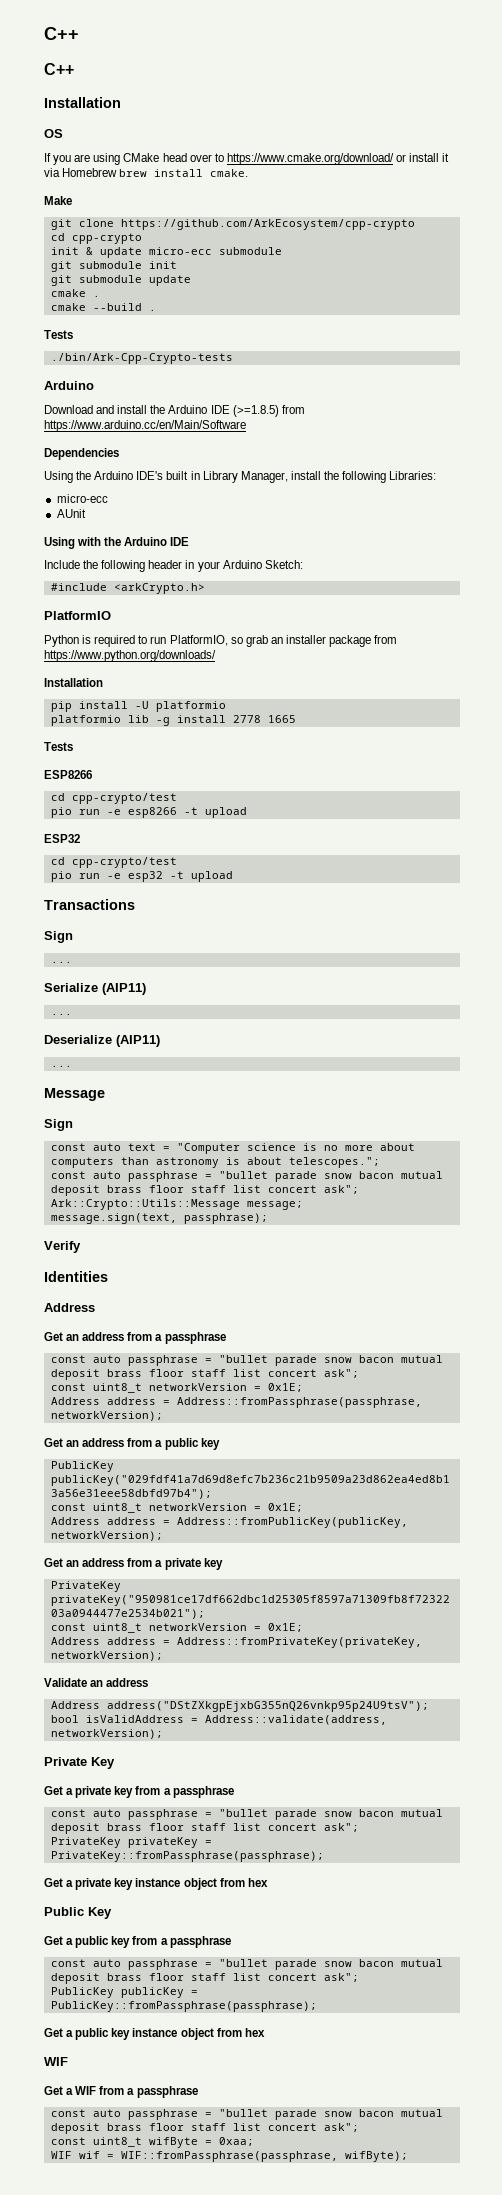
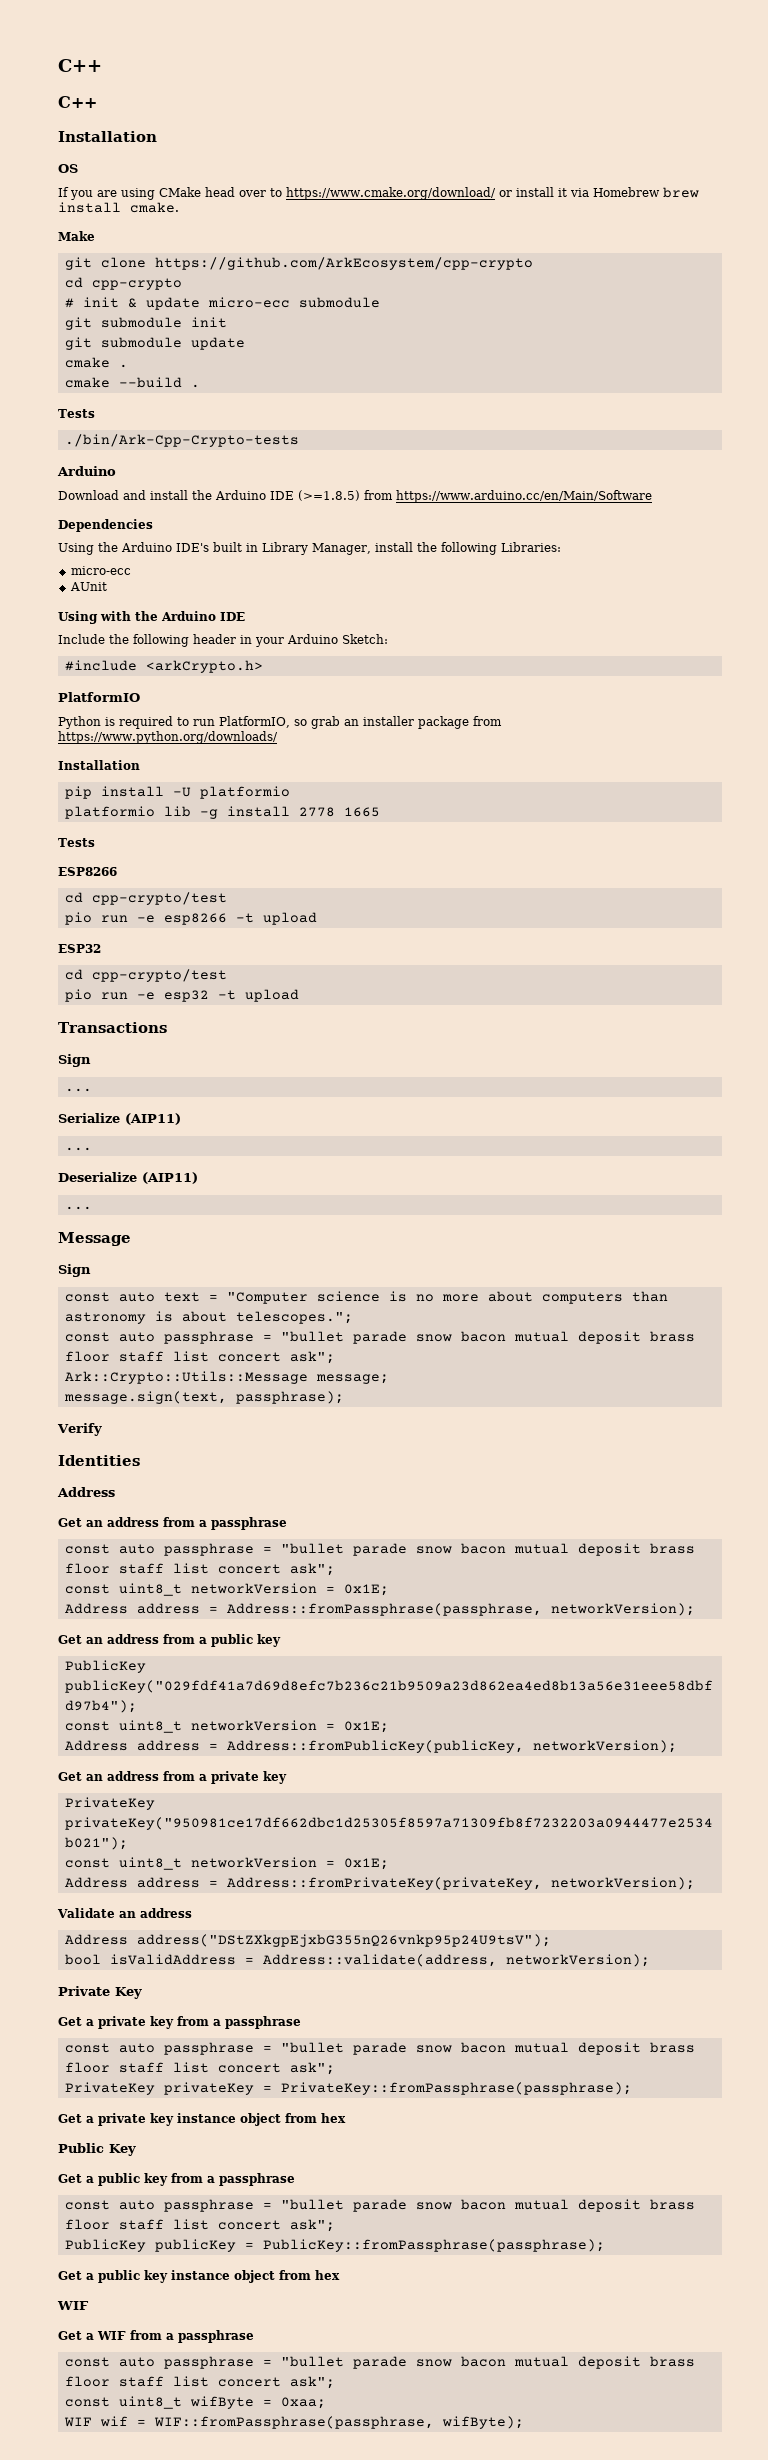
- init & update micro-ecc submodule
+ # init & update micro-ecc submodule

